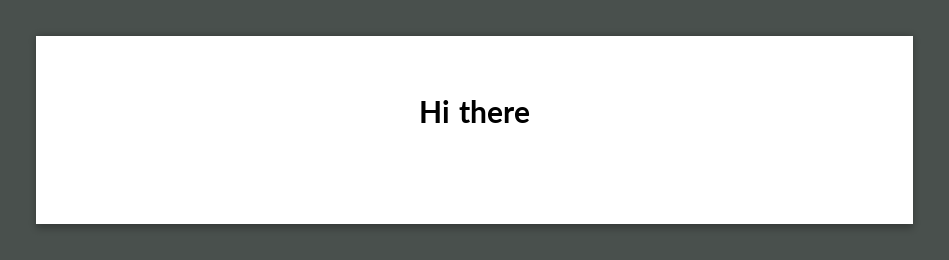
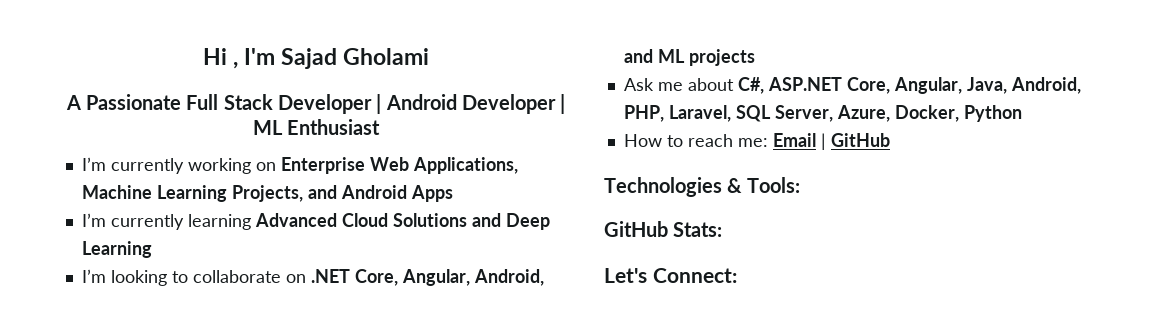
- Hi there
+ Hi , I'm Sajad Gholami
+ A Passionate Full Stack Developer | Android Developer | ML Enthusiast
+ I’m currently working on Enterprise Web Applications, Machine Learning Projects, and Android Apps
+ I’m currently learning Advanced Cloud Solutions and Deep Learning
+ I’m looking to collaborate on .NET Core, Angular, Android, and ML projects
+ Ask me about C#, ASP.NET Core, Angular, Java, Android, PHP, Laravel, SQL Server, Azure, Docker, Python
+ How to reach me: Email | GitHub
+ Technologies & Tools:
+ GitHub Stats:
+ Let's Connect:

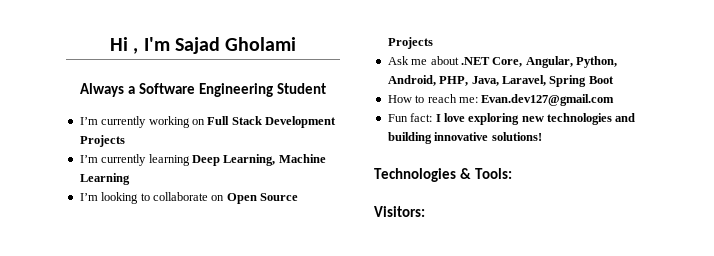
- A Passionate Full Stack Developer | Android Developer | ML Enthusiast
- I’m currently working on Enterprise Web Applications, Machine Learning Projects, and Android Apps
- I’m currently learning Advanced Cloud Solutions and Deep Learning
+ Always a Software Engineering Student
+ I’m currently working on Full Stack Development Projects
+ I’m currently learning Deep Learning, Machine Learning
- I’m looking to collaborate on .NET Core, Angular, Android, and ML projects
+ I’m looking to collaborate on Open Source Projects
- Ask me about C#, ASP.NET Core, Angular, Java, Android, PHP, Laravel, SQL Server, Azure, Docker, Python
- How to reach me: Email | GitHub
+ Ask me about .NET Core, Angular, Python, Android, PHP, Java, Laravel, Spring Boot
+ How to reach me: Evan.dev127@gmail.com
+ Fun fact: I love exploring new technologies and building innovative solutions!
- GitHub Stats:
- Let's Connect:
+ Visitors:

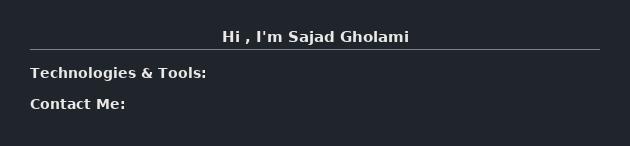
- Always a Software Engineering Student
- I’m currently working on Full Stack Development Projects
- I’m currently learning Deep Learning, Machine Learning
- I’m looking to collaborate on Open Source Projects
- Ask me about .NET Core, Angular, Python, Android, PHP, Java, Laravel, Spring Boot
- How to reach me: Evan.dev127@gmail.com
- Fun fact: I love exploring new technologies and building innovative solutions!
- Visitors:
+ Contact Me:

